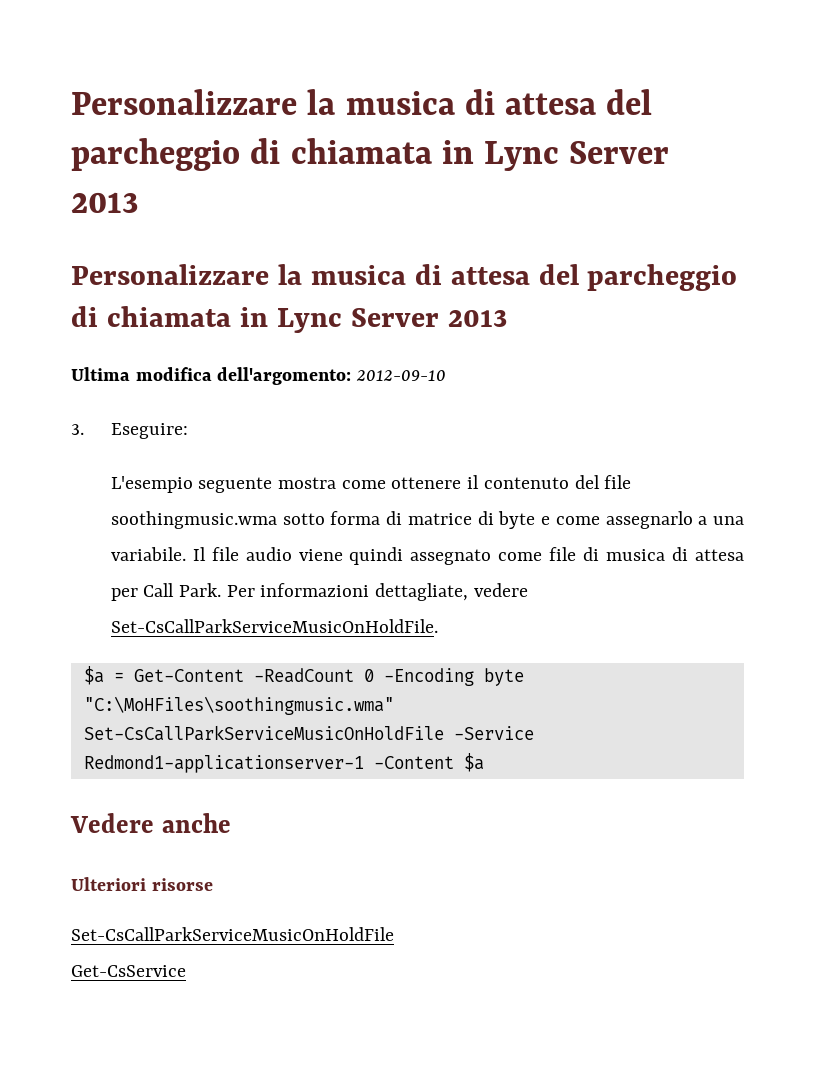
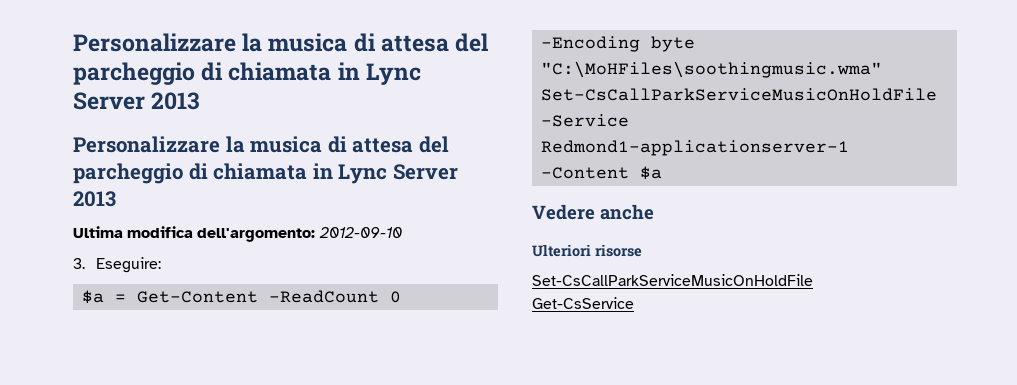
- L'esempio seguente mostra come ottenere il contenuto del file soothingmusic.wma sotto forma di matrice di byte e come assegnarlo a una variabile. Il file audio viene quindi assegnato come file di musica di attesa per Call Park. Per informazioni dettagliate, vedere Set-CsCallParkServiceMusicOnHoldFile.

